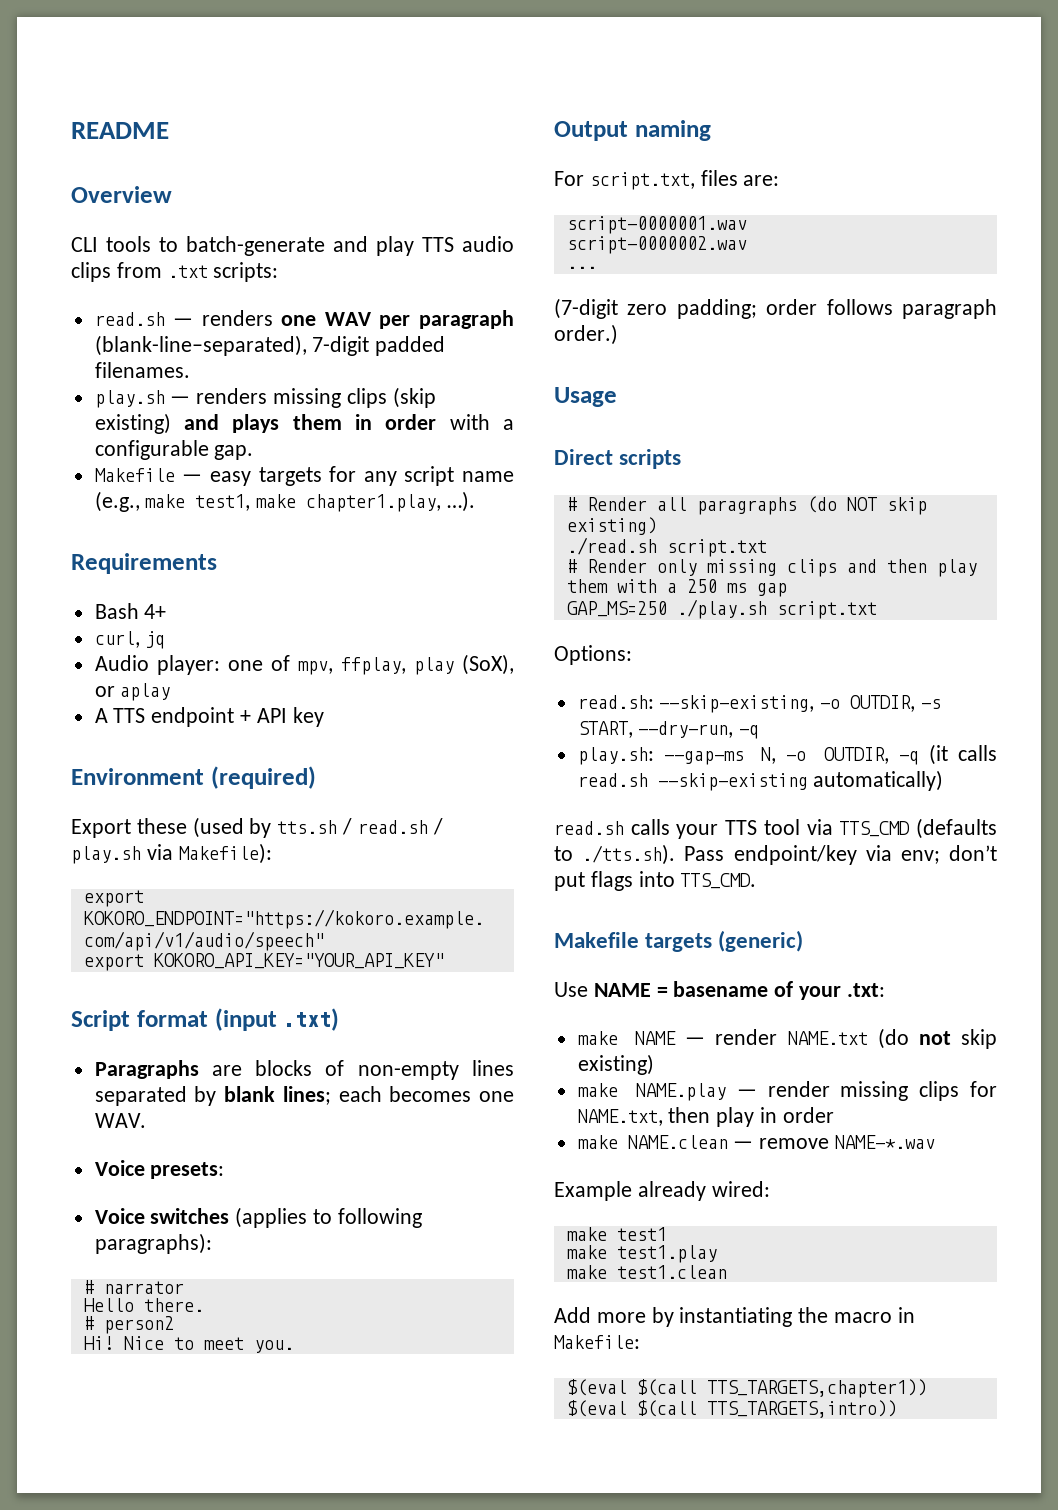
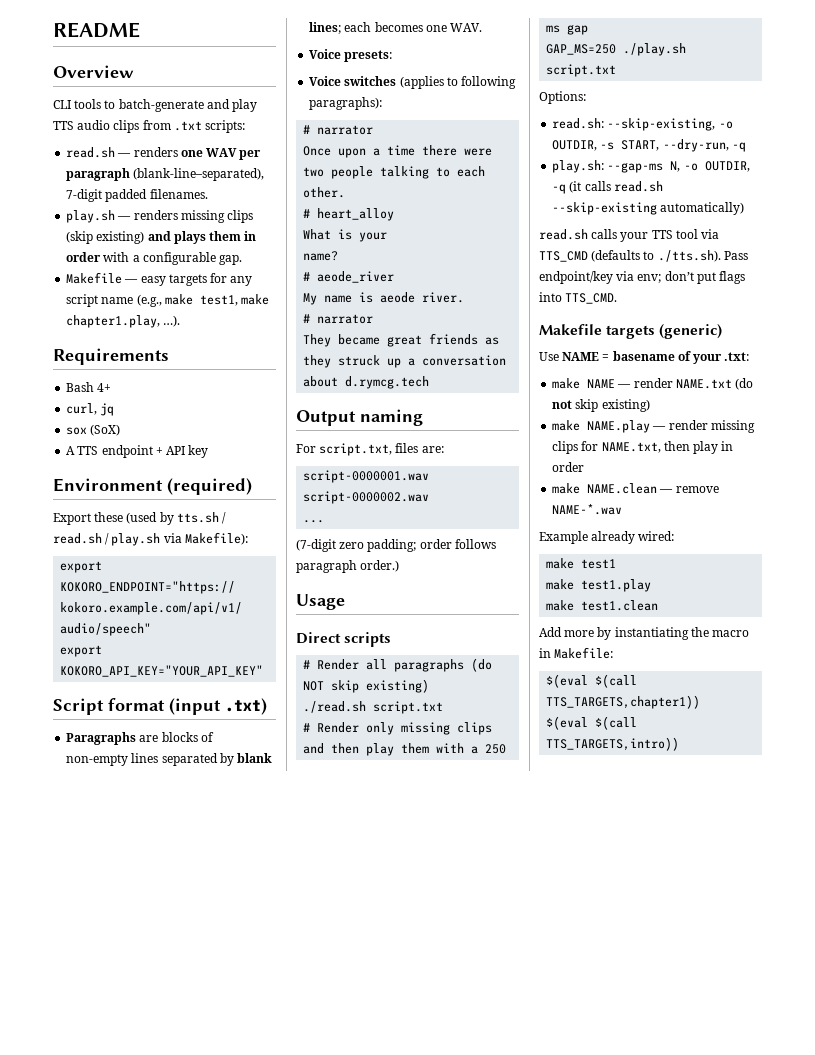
- Audio player: one of mpv, ffplay, play (SoX), or aplay
+ sox (SoX)
- Hello there.
- # person2
- Hi! Nice to meet you.
+ Once upon a time there were two people talking to each other.
+ # heart_alloy
+ What is your
+ name?
+ # aeode_river
+ My name is aeode river.
+ # narrator
+ They became great friends as they struck up a conversation about d.rymcg.tech

